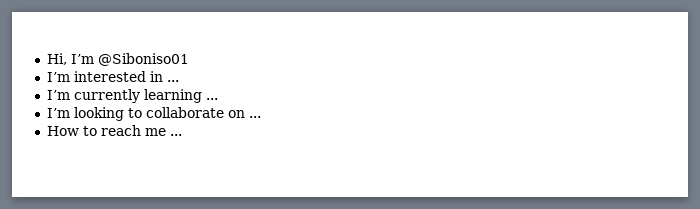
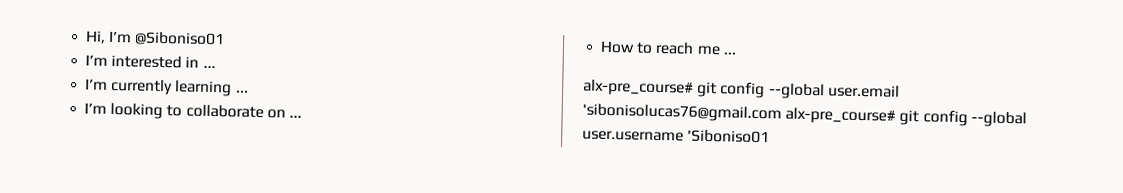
+ alx-pre_course# git config --global user.email 'sibonisolucas76@gmail.com alx-pre_course# git config --global user.username 'Siboniso01

